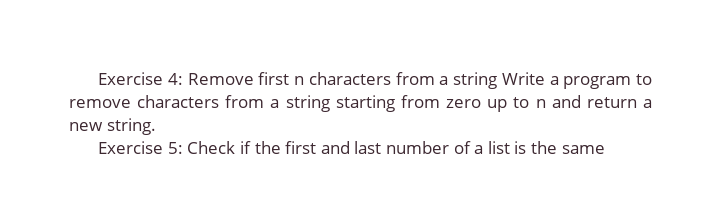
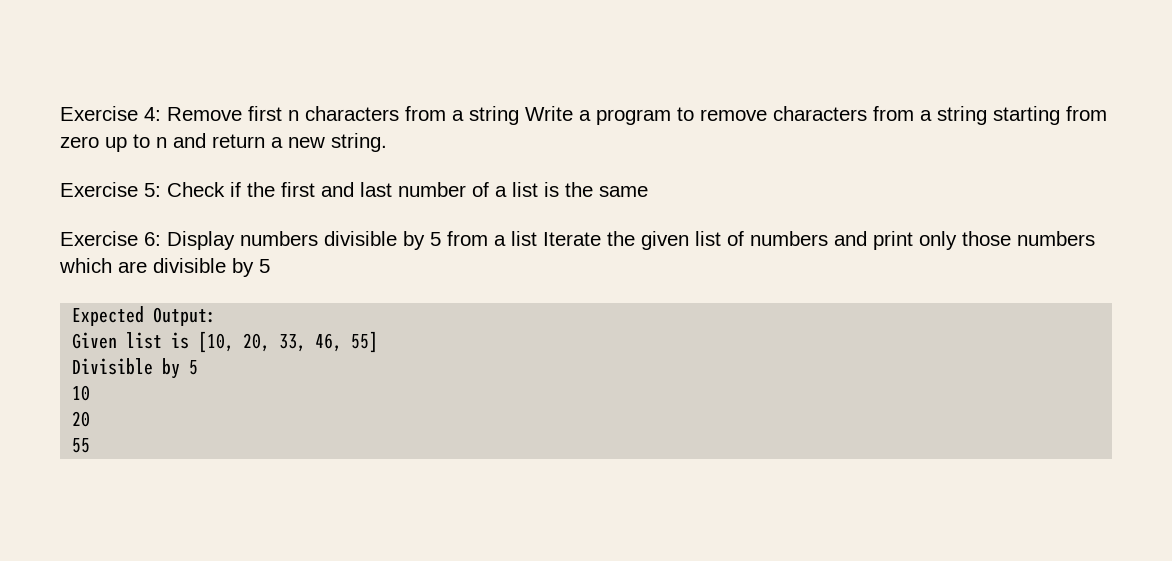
+ Exercise 6: Display numbers divisible by 5 from a list Iterate the given list of numbers and print only those numbers which are divisible by 5
+ Expected Output:
+ Given list is [10, 20, 33, 46, 55]
+ Divisible by 5
+ 10
+ 20
+ 55

